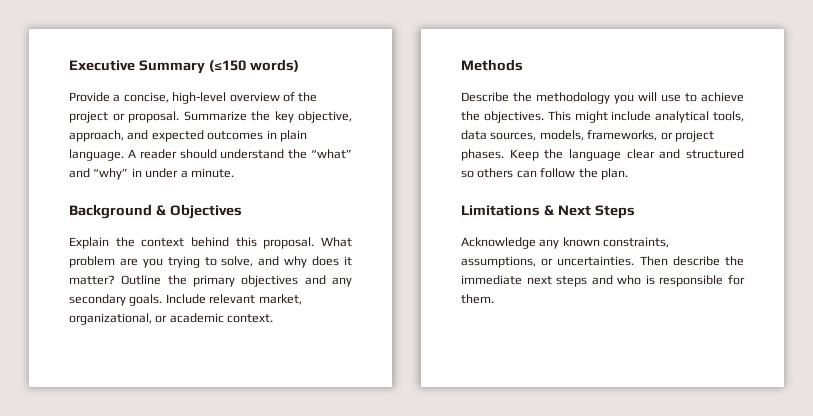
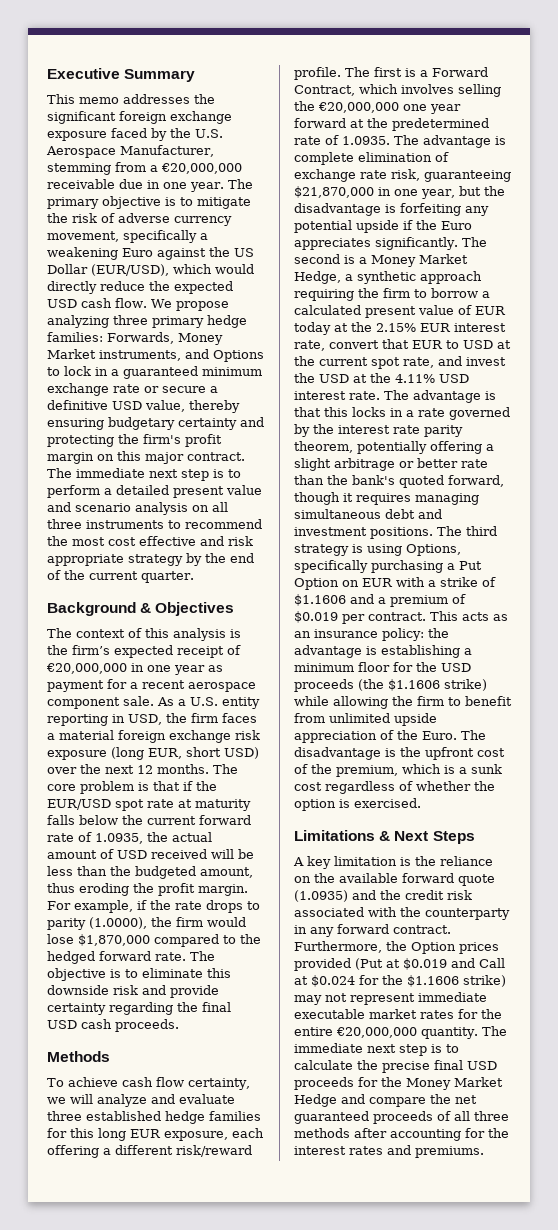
- Executive Summary (≤150 words)
- Provide a concise, high-level overview of the project or proposal. Summarize the key objective, approach, and expected outcomes in plain language. A reader should understand the “what” and “why” in under a minute.
+ Executive Summary
+ This memo addresses the significant foreign exchange exposure faced by the U.S. Aerospace Manufacturer, stemming from a €20,000,000 receivable due in one year. The primary objective is to mitigate the risk of adverse currency movement, specifically a weakening Euro against the US Dollar (EUR/USD), which would directly reduce the expected USD cash flow. We propose analyzing three primary hedge families: Forwards, Money Market instruments, and Options to lock in a guaranteed minimum exchange rate or secure a definitive USD value, thereby ensuring budgetary certainty and protecting the firm's profit margin on this major contract. The immediate next step is to perform a detailed present value and scenario analysis on all three instruments to recommend the most cost effective and risk appropriate strategy by the end of the current quarter.
  Background & Objectives
- Explain the context behind this proposal. What problem are you trying to solve, and why does it matter? Outline the primary objectives and any secondary goals. Include relevant market, organizational, or academic context.
+ The context of this analysis is the firm’s expected receipt of €20,000,000 in one year as payment for a recent aerospace component sale. As a U.S. entity reporting in USD, the firm faces a material foreign exchange risk exposure (long EUR, short USD) over the next 12 months. The core problem is that if the EUR/USD spot rate at maturity falls below the current forward rate of 1.0935, the actual amount of USD received will be less than the budgeted amount, thus eroding the profit margin. For example, if the rate drops to parity (1.0000), the firm would lose $1,870,000 compared to the hedged forward rate. The objective is to eliminate this downside risk and provide certainty regarding the final USD cash proceeds.
  Methods
- Describe the methodology you will use to achieve the objectives. This might include analytical tools, data sources, models, frameworks, or project phases. Keep the language clear and structured so others can follow the plan.
+ To achieve cash flow certainty, we will analyze and evaluate three established hedge families for this long EUR exposure, each offering a different risk/reward profile. The first is a Forward Contract, which involves selling the €20,000,000 one year forward at the predetermined rate of 1.0935. The advantage is complete elimination of exchange rate risk, guaranteeing $21,870,000 in one year, but the disadvantage is forfeiting any potential upside if the Euro appreciates significantly. The second is a Money Market Hedge, a synthetic approach requiring the firm to borrow a calculated present value of EUR today at the 2.15% EUR interest rate, convert that EUR to USD at the current spot rate, and invest the USD at the 4.11% USD interest rate. The advantage is that this locks in a rate governed by the interest rate parity theorem, potentially offering a slight arbitrage or better rate than the bank's quoted forward, though it requires managing simultaneous debt and investment positions. The third strategy is using Options, specifically purchasing a Put Option on EUR with a strike of $1.1606 and a premium of $0.019 per contract. This acts as an insurance policy: the advantage is establishing a minimum floor for the USD proceeds (the $1.1606 strike) while allowing the firm to benefit from unlimited upside appreciation of the Euro. The disadvantage is the upfront cost of the premium, which is a sunk cost regardless of whether the option is exercised.
  Limitations & Next Steps
- Acknowledge any known constraints, assumptions, or uncertainties. Then describe the immediate next steps and who is responsible for them.
+ A key limitation is the reliance on the available forward quote (1.0935) and the credit risk associated with the counterparty in any forward contract. Furthermore, the Option prices provided (Put at $0.019 and Call at $0.024 for the $1.1606 strike) may not represent immediate executable market rates for the entire €20,000,000 quantity. The immediate next step is to calculate the precise final USD proceeds for the Money Market Hedge and compare the net guaranteed proceeds of all three methods after accounting for the interest rates and premiums.

